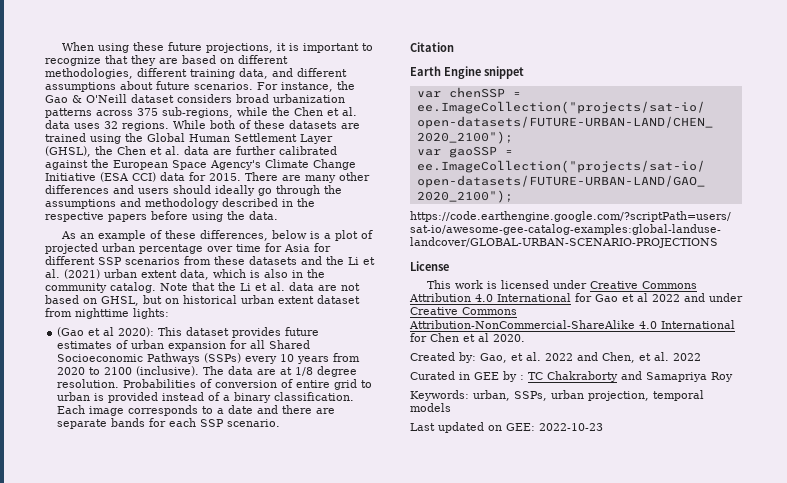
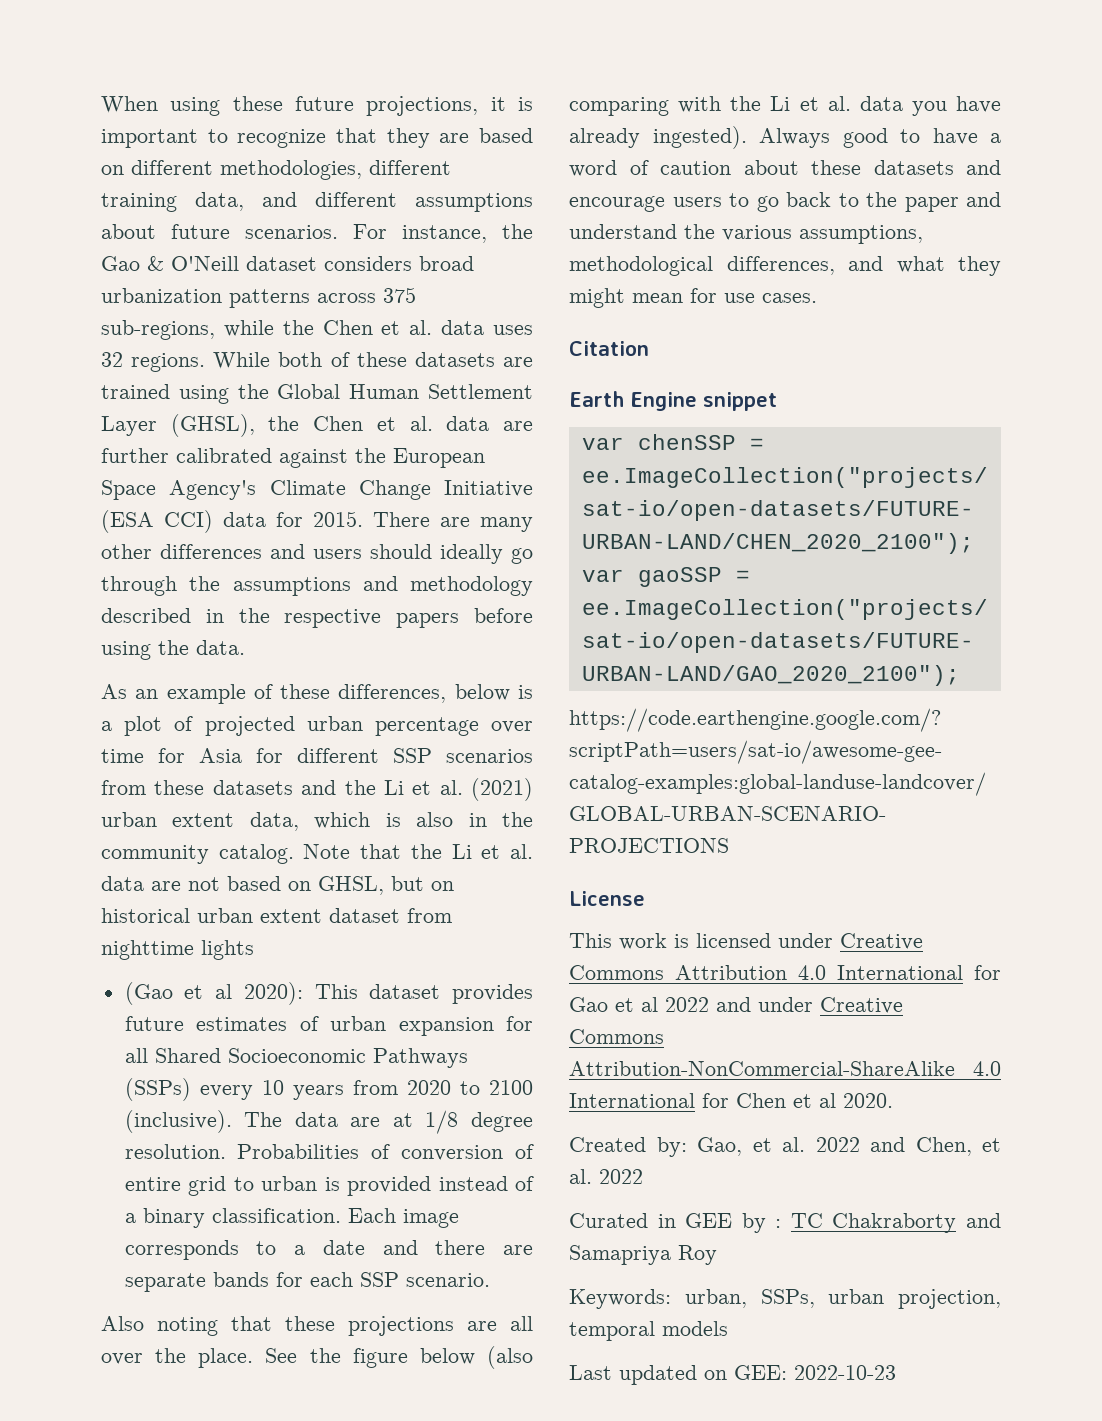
- Note that the Li et al. data are not based on GHSL, but on historical urban extent dataset from nighttime lights:
+ Note that the Li et al. data are not based on GHSL, but on historical urban extent dataset from nighttime lights
+ Also noting that these projections are all over the place. See the figure below (also comparing with the Li et al. data you have already ingested). Always good to have a word of caution about these datasets and encourage users to go back to the paper and understand the various assumptions, methodological differences, and what they might mean for use cases.

